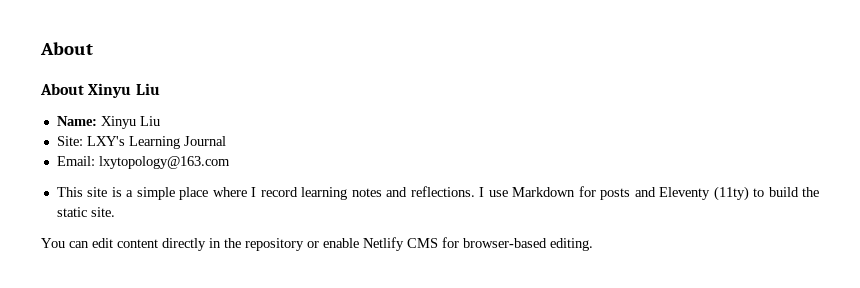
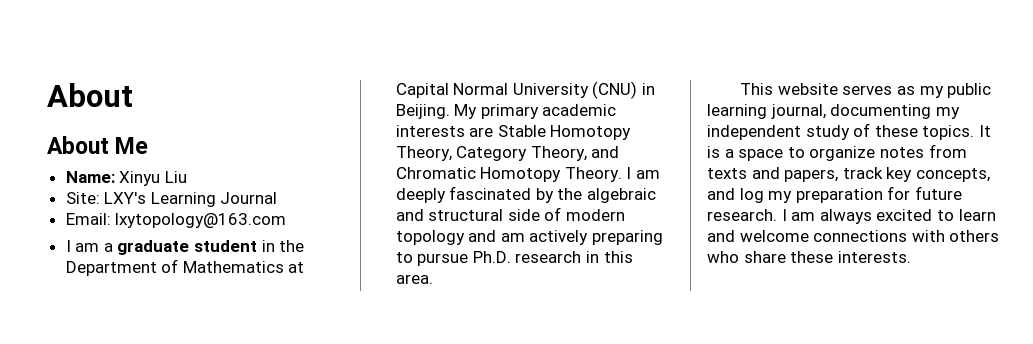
- About Xinyu Liu
+ About Me
- This site is a simple place where I record learning notes and reflections. I use Markdown for posts and Eleventy (11ty) to build the static site.
- You can edit content directly in the repository or enable Netlify CMS for browser-based editing.
+ I am a graduate student in the Department of Mathematics at Capital Normal University (CNU) in Beijing. My primary academic interests are Stable Homotopy Theory, Category Theory, and Chromatic Homotopy Theory. I am deeply fascinated by the algebraic and structural side of modern topology and am actively preparing to pursue Ph.D. research in this area.
+ This website serves as my public learning journal, documenting my independent study of these topics. It is a space to organize notes from texts and papers, track key concepts, and log my preparation for future research. I am always excited to learn and welcome connections with others who share these interests.

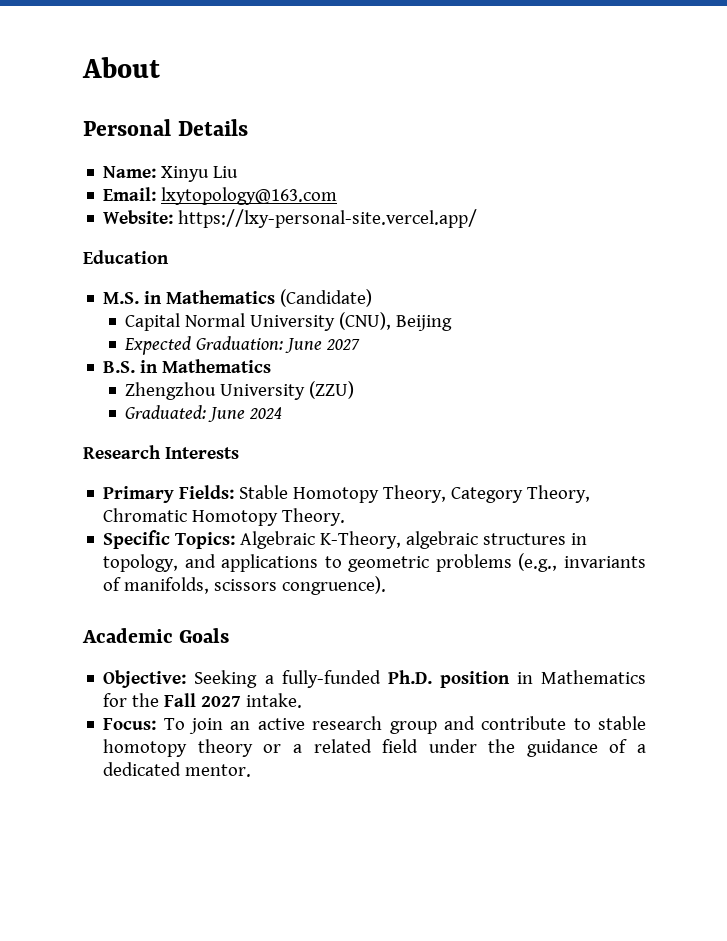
- About Me
+ Personal Details
- Site: LXY's Learning Journal
  Email: lxytopology@163.com
- I am a graduate student in the Department of Mathematics at Capital Normal University (CNU) in Beijing. My primary academic interests are Stable Homotopy Theory, Category Theory, and Chromatic Homotopy Theory. I am deeply fascinated by the algebraic and structural side of modern topology and am actively preparing to pursue Ph.D. research in this area.
- This website serves as my public learning journal, documenting my independent study of these topics. It is a space to organize notes from texts and papers, track key concepts, and log my preparation for future research. I am always excited to learn and welcome connections with others who share these interests.
+ Website: https://lxy-personal-site.vercel.app/
+ Education
+ M.S. in Mathematics (Candidate)
+ Capital Normal University (CNU), Beijing
+ Expected Graduation: June 2027
+ B.S. in Mathematics
+ Zhengzhou University (ZZU)
+ Graduated: June 2024
+ Research Interests
+ Primary Fields: Stable Homotopy Theory, Category Theory, Chromatic Homotopy Theory.
+ Specific Topics: Algebraic K-Theory, algebraic structures in topology, and applications to geometric problems (e.g., invariants of manifolds, scissors congruence).
+ Academic Goals
+ Objective: Seeking a fully-funded Ph.D. position in Mathematics for the Fall 2027 intake.
+ Focus: To join an active research group and contribute to stable homotopy theory or a related field under the guidance of a dedicated mentor.

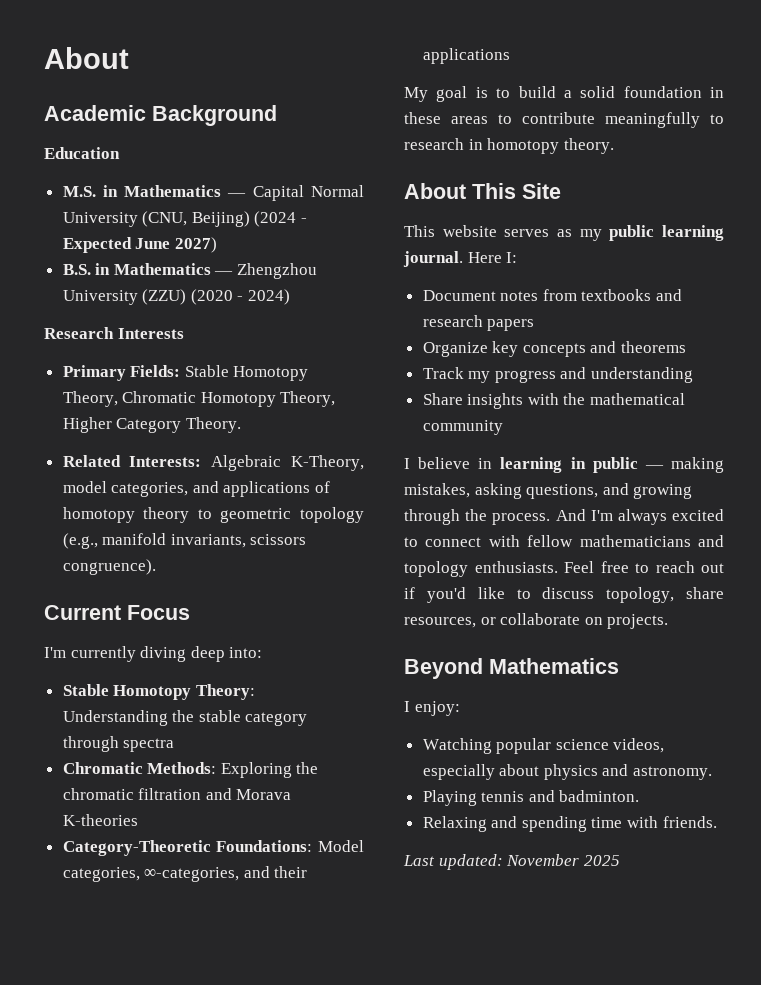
- Personal Details
- Name: Xinyu Liu
- Email: lxytopology@163.com
- Website: https://lxy-personal-site.vercel.app/
+ Academic Background
- M.S. in Mathematics (Candidate)
- Capital Normal University (CNU), Beijing
- Expected Graduation: June 2027
+ M.S. in Mathematics — Capital Normal University (CNU, Beijing) (2024 - Expected June 2027)
- B.S. in Mathematics
- Zhengzhou University (ZZU)
- Graduated: June 2024
+ B.S. in Mathematics — Zhengzhou University (ZZU) (2020 - 2024)
- Primary Fields: Stable Homotopy Theory, Category Theory, Chromatic Homotopy Theory.
- Specific Topics: Algebraic K-Theory, algebraic structures in topology, and applications to geometric problems (e.g., invariants of manifolds, scissors congruence).
- Academic Goals
- Objective: Seeking a fully-funded Ph.D. position in Mathematics for the Fall 2027 intake.
- Focus: To join an active research group and contribute to stable homotopy theory or a related field under the guidance of a dedicated mentor.
+ Primary Fields: Stable Homotopy Theory, Chromatic Homotopy Theory, Higher Category Theory.
+ Related Interests: Algebraic K-Theory, model categories, and applications of homotopy theory to geometric topology (e.g., manifold invariants, scissors congruence).
+ Current Focus
+ I'm currently diving deep into:
+ Stable Homotopy Theory: Understanding the stable category through spectra
+ Chromatic Methods: Exploring the chromatic filtration and Morava K-theories
+ Category-Theoretic Foundations: Model categories, ∞-categories, and their applications
+ My goal is to build a solid foundation in these areas to contribute meaningfully to research in homotopy theory.
+ About This Site
+ This website serves as my public learning journal. Here I:
+ Document notes from textbooks and research papers
+ Organize key concepts and theorems
+ Track my progress and understanding
+ Share insights with the mathematical community
+ I believe in learning in public — making mistakes, asking questions, and growing through the process. And I'm always excited to connect with fellow mathematicians and topology enthusiasts. Feel free to reach out if you'd like to discuss topology, share resources, or collaborate on projects.
+ Beyond Mathematics
+ I enjoy:
+ Watching popular science videos, especially about physics and astronomy.
+ Playing tennis and badminton.
+ Relaxing and spending time with friends.
+ Last updated: November 2025

